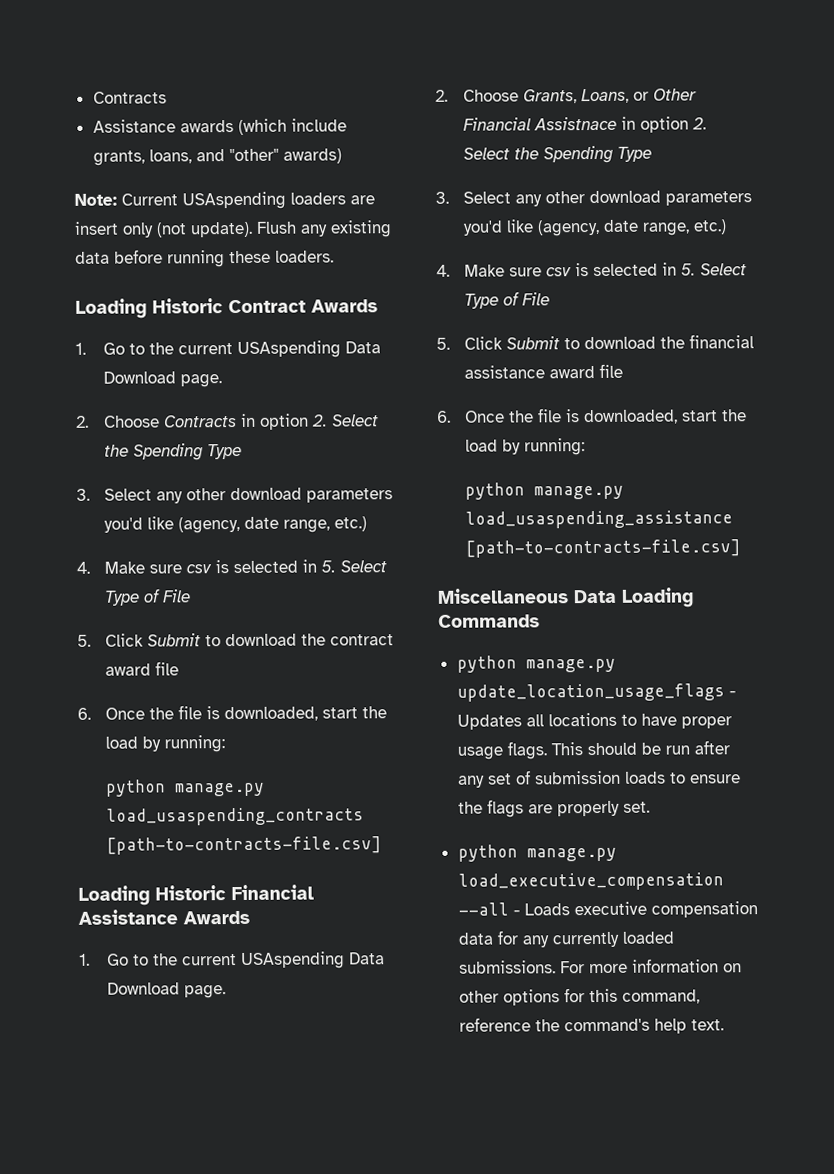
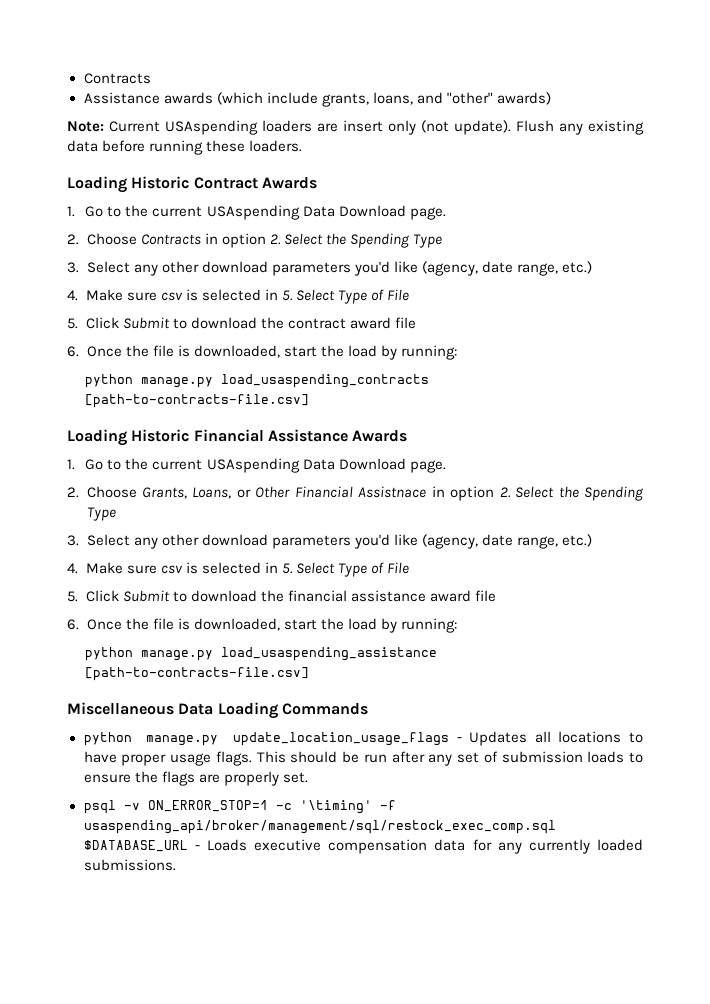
- python manage.py load_executive_compensation --all - Loads executive compensation data for any currently loaded submissions. For more information on other options for this command, reference the command's help text.
+ psql -v ON_ERROR_STOP=1 -c '\timing' -f usaspending_api/broker/management/sql/restock_exec_comp.sql $DATABASE_URL - Loads executive compensation data for any currently loaded submissions.

